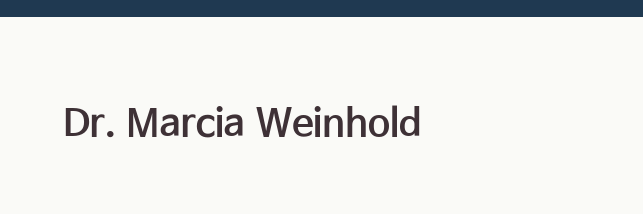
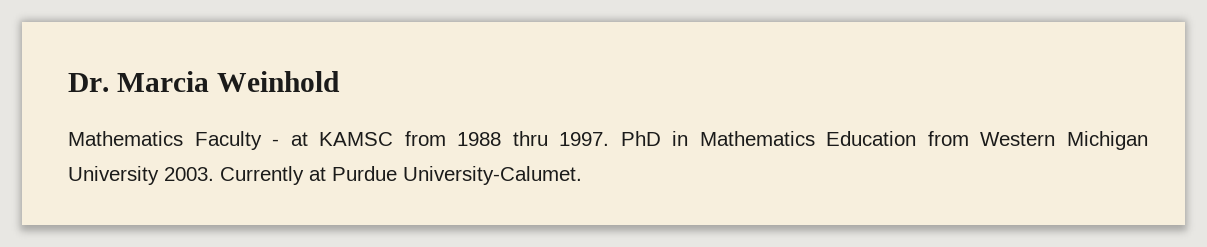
+ Mathematics Faculty - at KAMSC from 1988 thru 1997. PhD in Mathematics Education from Western Michigan University 2003. Currently at Purdue University-Calumet.

